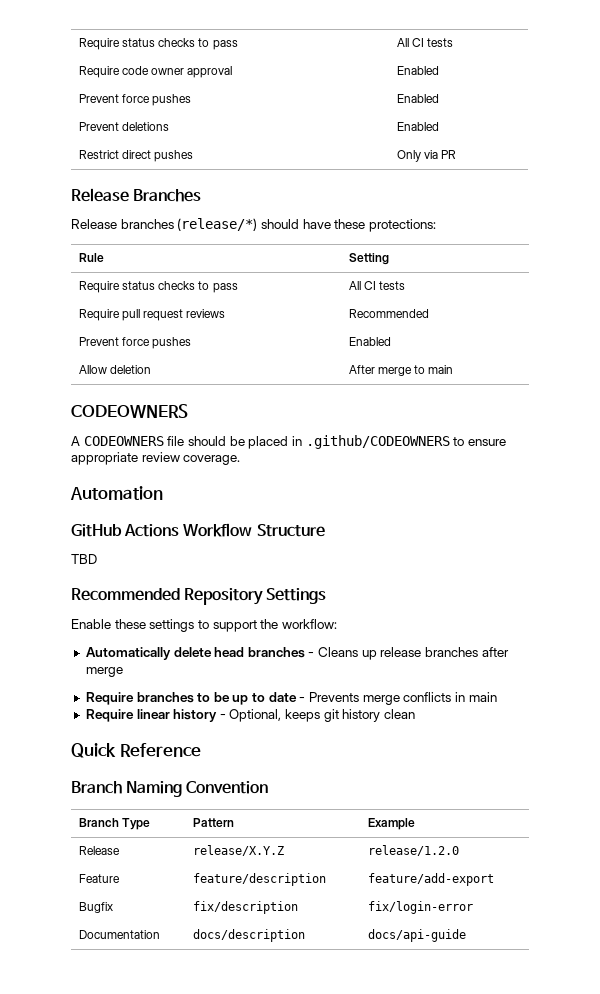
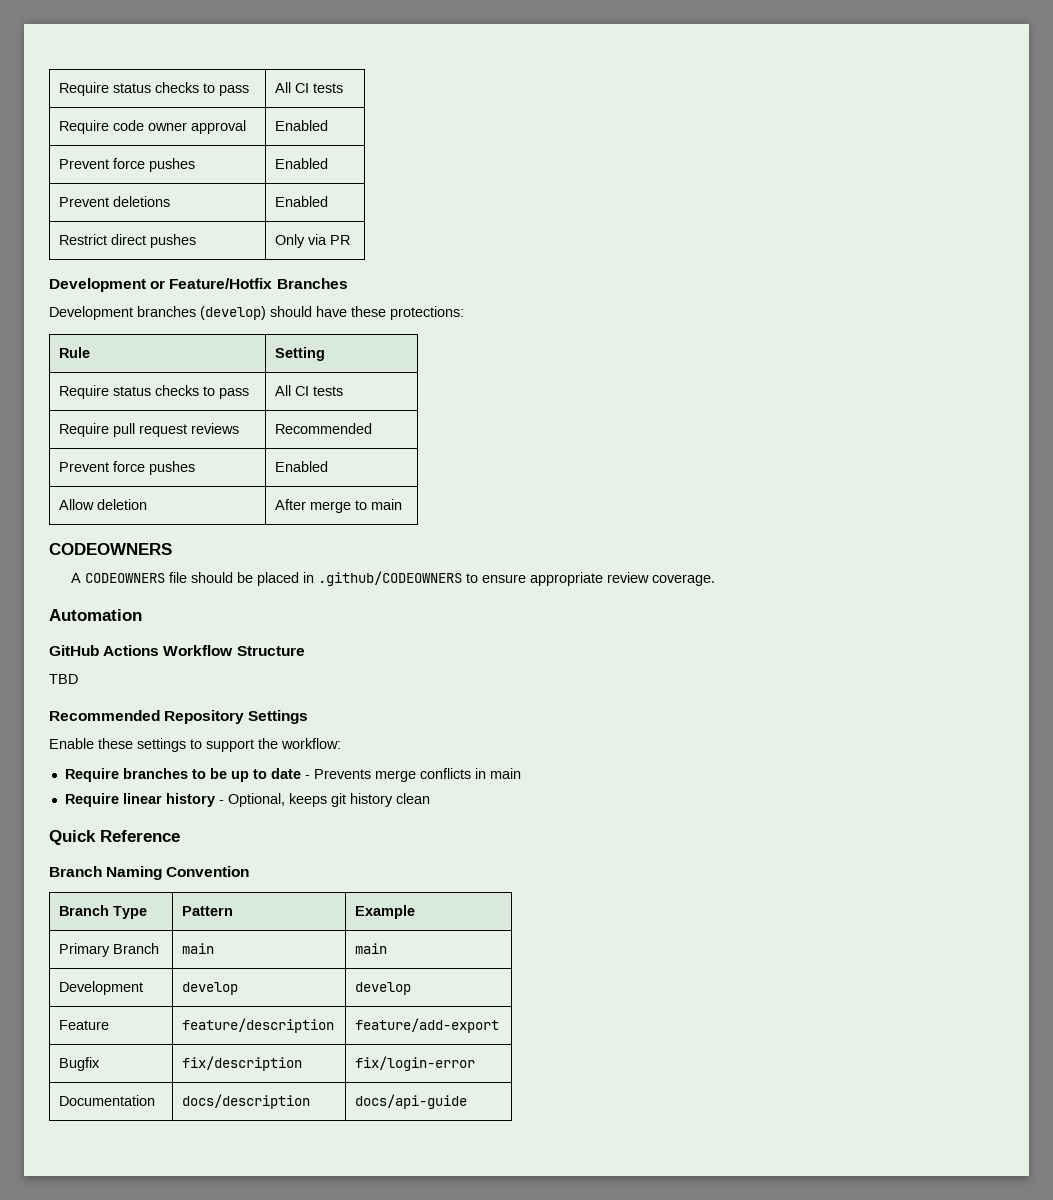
- Release Branches
- Release branches (release/*) should have these protections:
+ Development or Feature/Hotfix Branches
+ Development branches (develop) should have these protections:
- Automatically delete head branches - Cleans up release branches after merge
- Release | release/X.Y.Z | release/1.2.0
+ Primary Branch | main | main
+ Development | develop | develop

